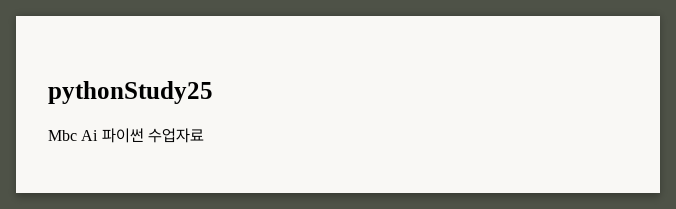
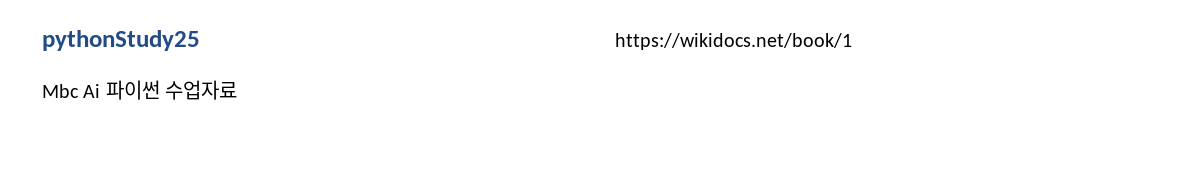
+ https://wikidocs.net/book/1

